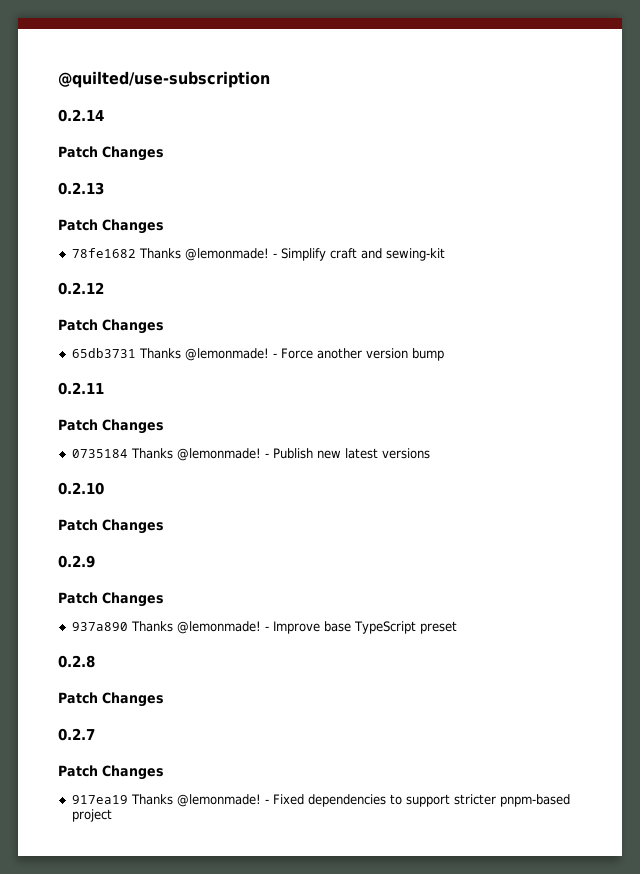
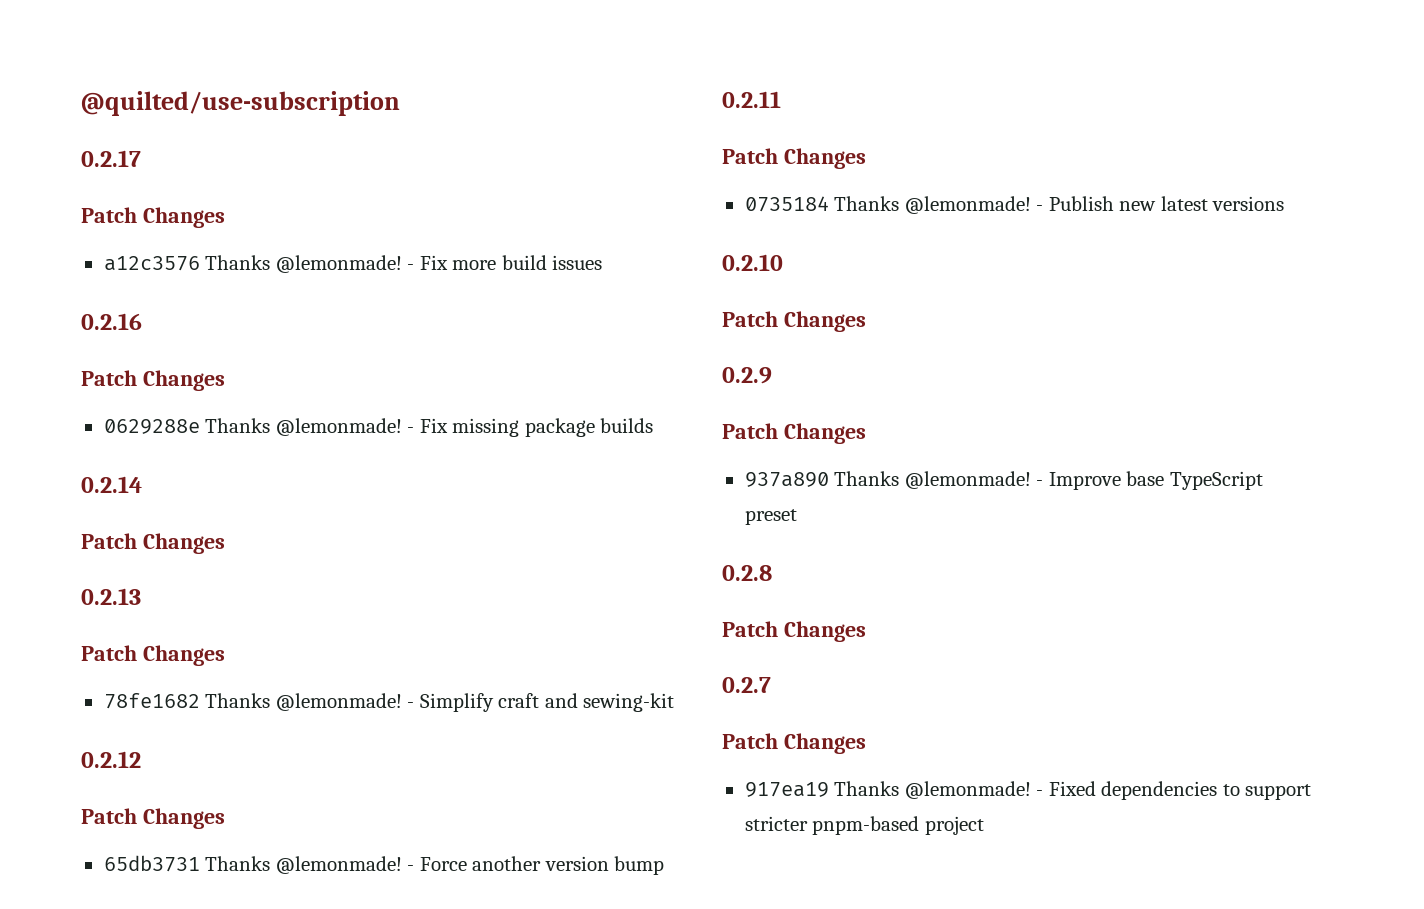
+ 0.2.17
+ Patch Changes
+ a12c3576 Thanks @lemonmade! - Fix more build issues
+ 0.2.16
+ Patch Changes
+ 0629288e Thanks @lemonmade! - Fix missing package builds

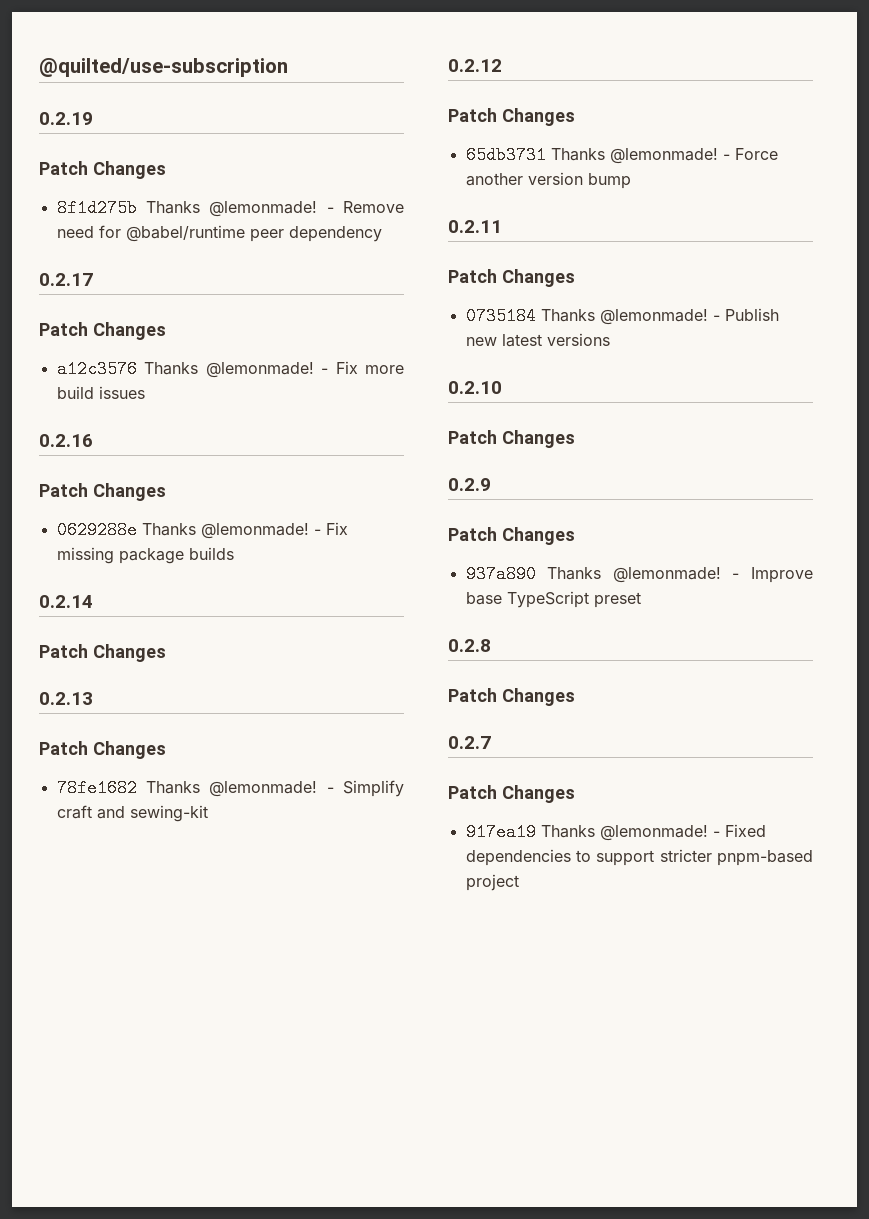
+ 0.2.19
+ Patch Changes
+ 8f1d275b Thanks @lemonmade! - Remove need for @babel/runtime peer dependency

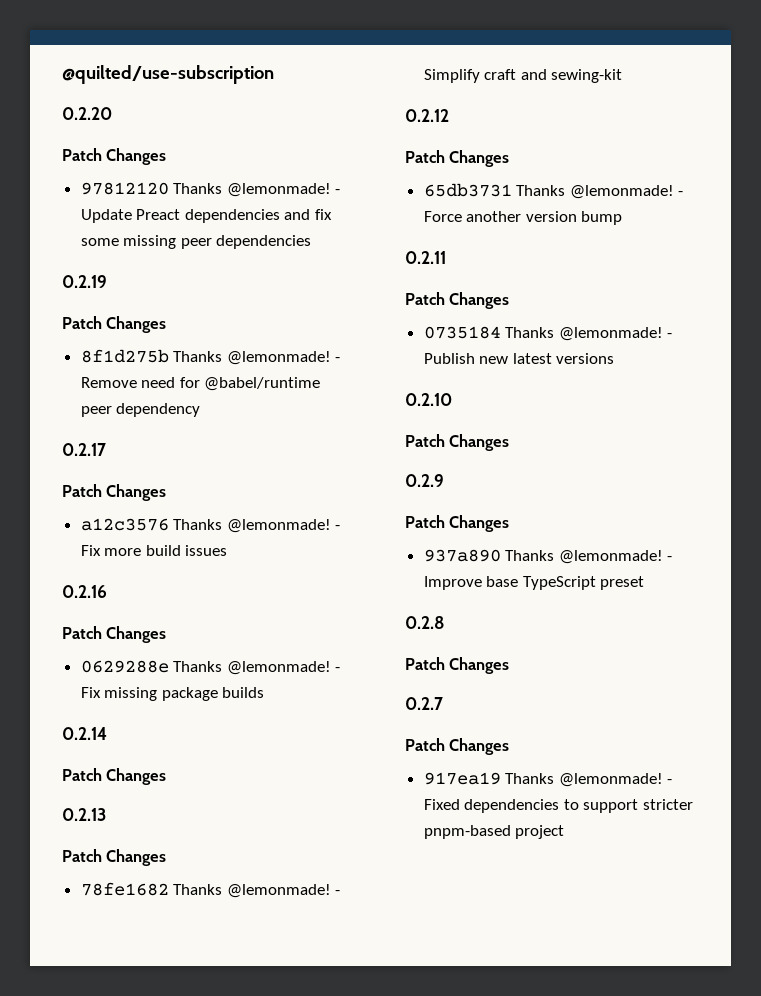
+ 0.2.20
+ Patch Changes
+ 97812120 Thanks @lemonmade! - Update Preact dependencies and fix some missing peer dependencies

